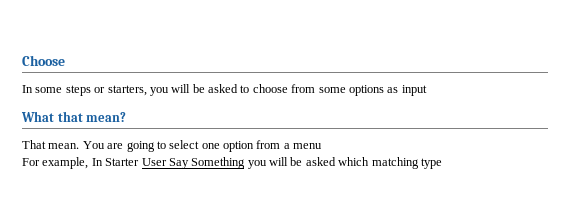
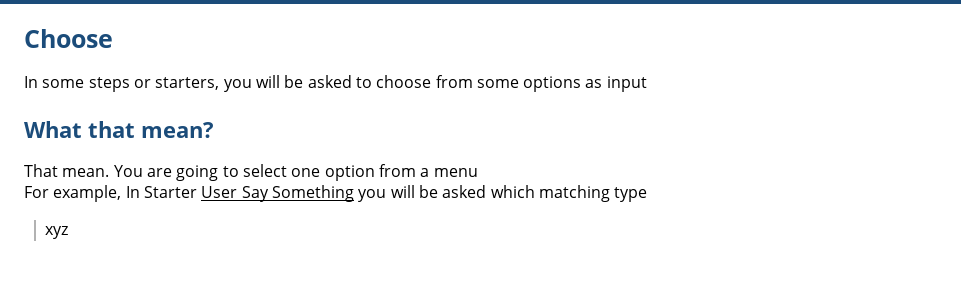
+ xyz

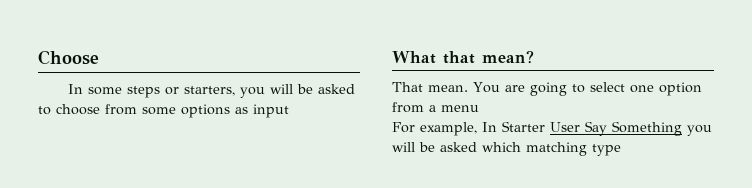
- xyz

